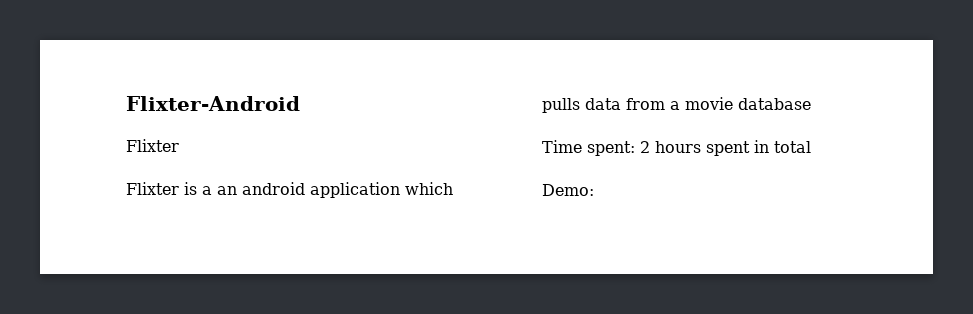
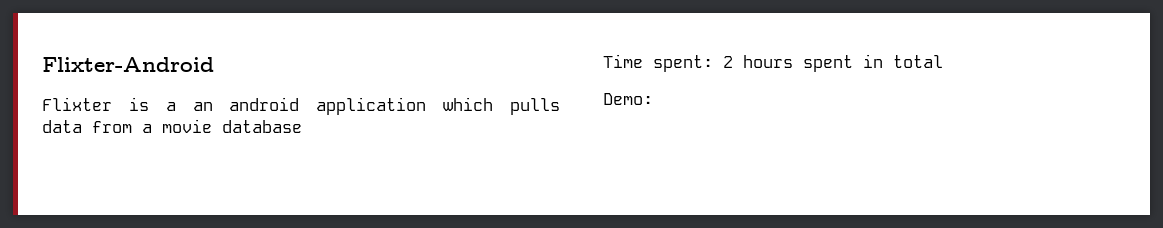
  Flixter-Android
- Flixter

